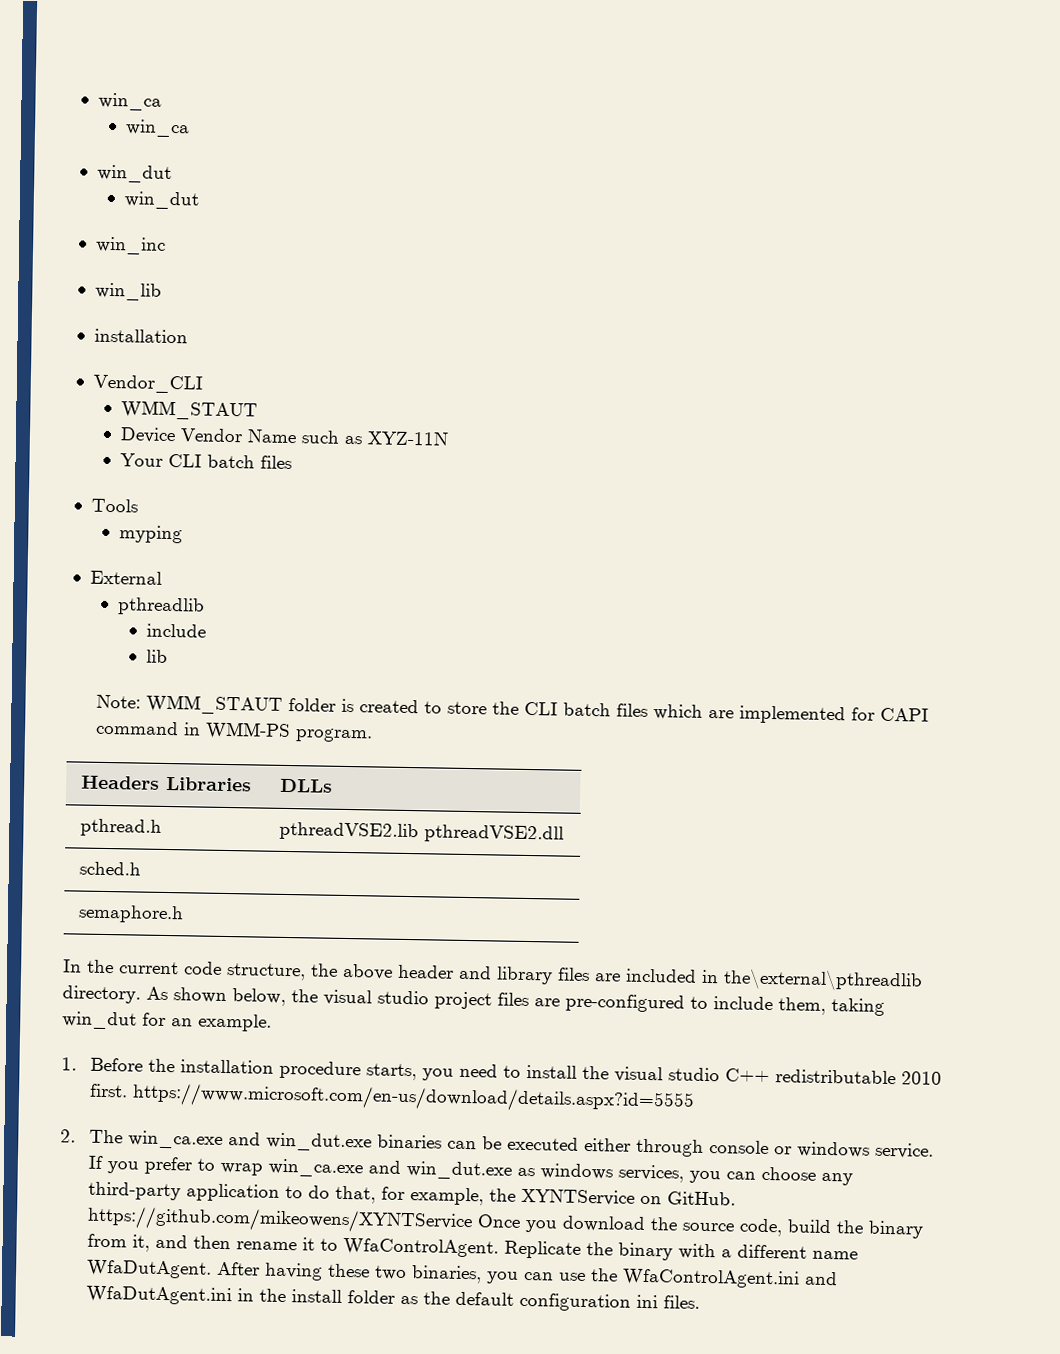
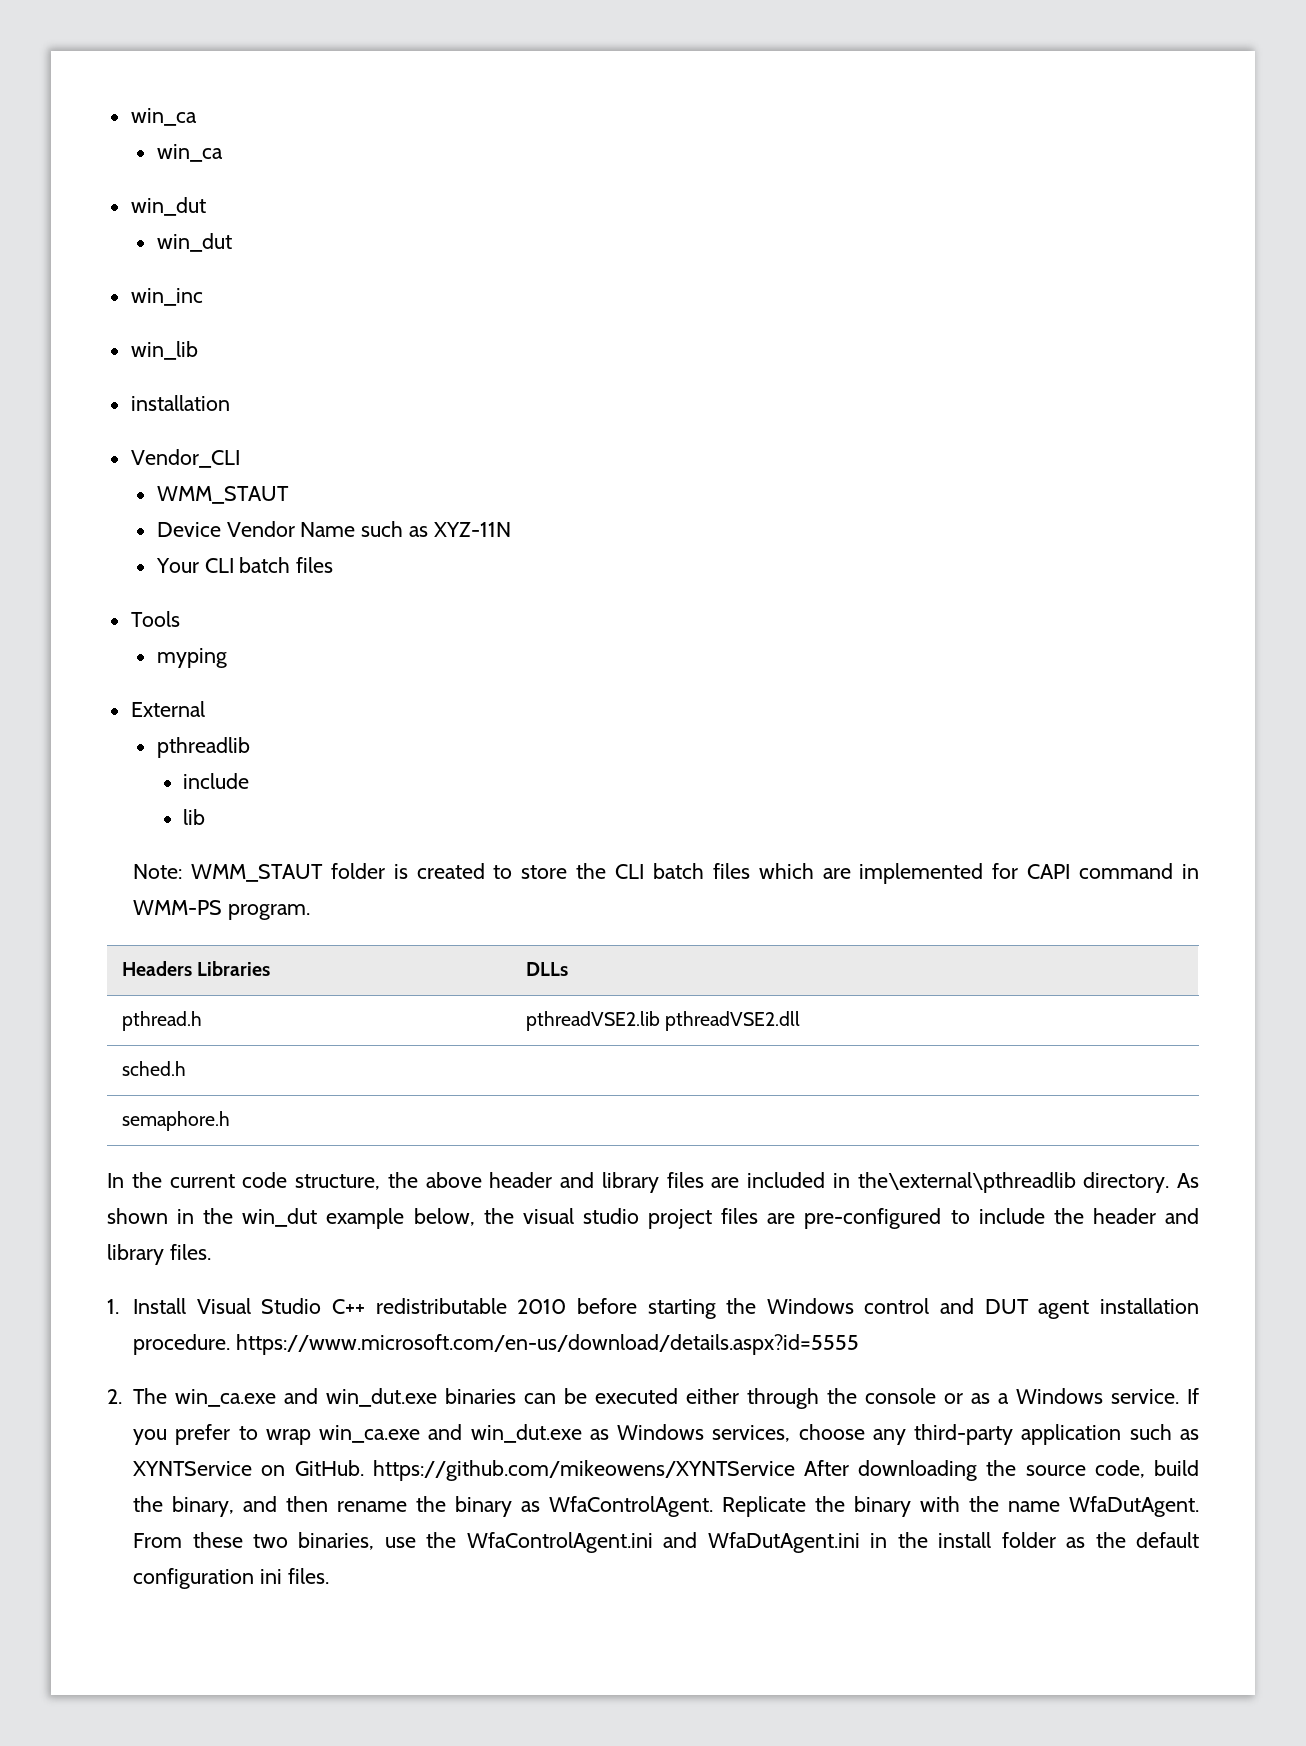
- As shown below, the visual studio project files are pre-configured to include them, taking win_dut for an example.
- 1. Before the installation procedure starts, you need to install the visual studio C++ redistributable 2010 first. https://www.microsoft.com/en-us/download/details.aspx?id=5555
+ As shown in the win_dut example below, the visual studio project files are pre-configured to include the header and library files.
+ 1. Install Visual Studio C++ redistributable 2010 before starting the Windows control and DUT agent installation procedure. https://www.microsoft.com/en-us/download/details.aspx?id=5555
- 2. The win_ca.exe and win_dut.exe binaries can be executed either through console or windows service.
+ 2. The win_ca.exe and win_dut.exe binaries can be executed either through the console or as a Windows service.
- If you prefer to wrap win_ca.exe and win_dut.exe as windows services, you can choose any third-party application to do that, for example, the XYNTService on GitHub. https://github.com/mikeowens/XYNTService Once you download the source code, build the binary from it, and then rename it to WfaControlAgent.
+ If you prefer to wrap win_ca.exe and win_dut.exe as Windows services, choose any third-party application such as XYNTService on GitHub. https://github.com/mikeowens/XYNTService After downloading the source code, build the binary, and then rename the binary as WfaControlAgent.
- Replicate the binary with a different name WfaDutAgent. After having these two binaries, you can use the WfaControlAgent.ini and WfaDutAgent.ini in the install folder as the default configuration ini files.
+ Replicate the binary with the name WfaDutAgent. From these two binaries, use the WfaControlAgent.ini and WfaDutAgent.ini in the install folder as the default configuration ini files.

